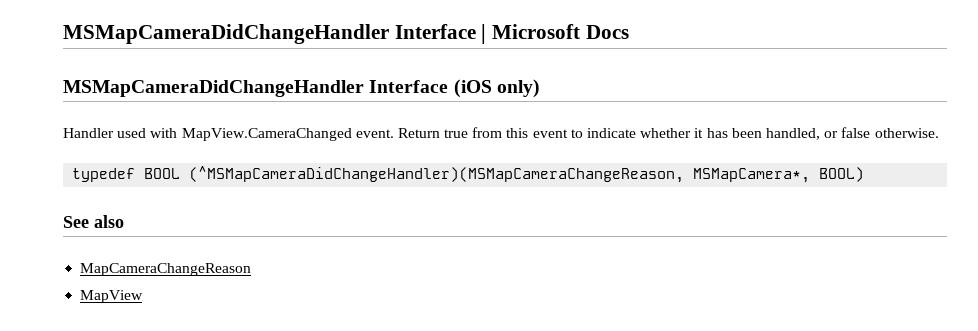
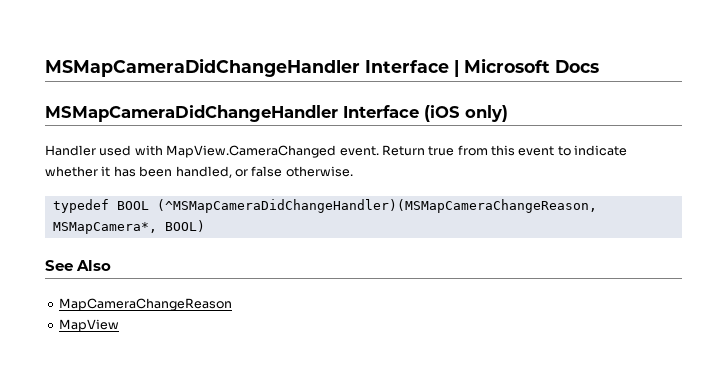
- See also
+ See Also

